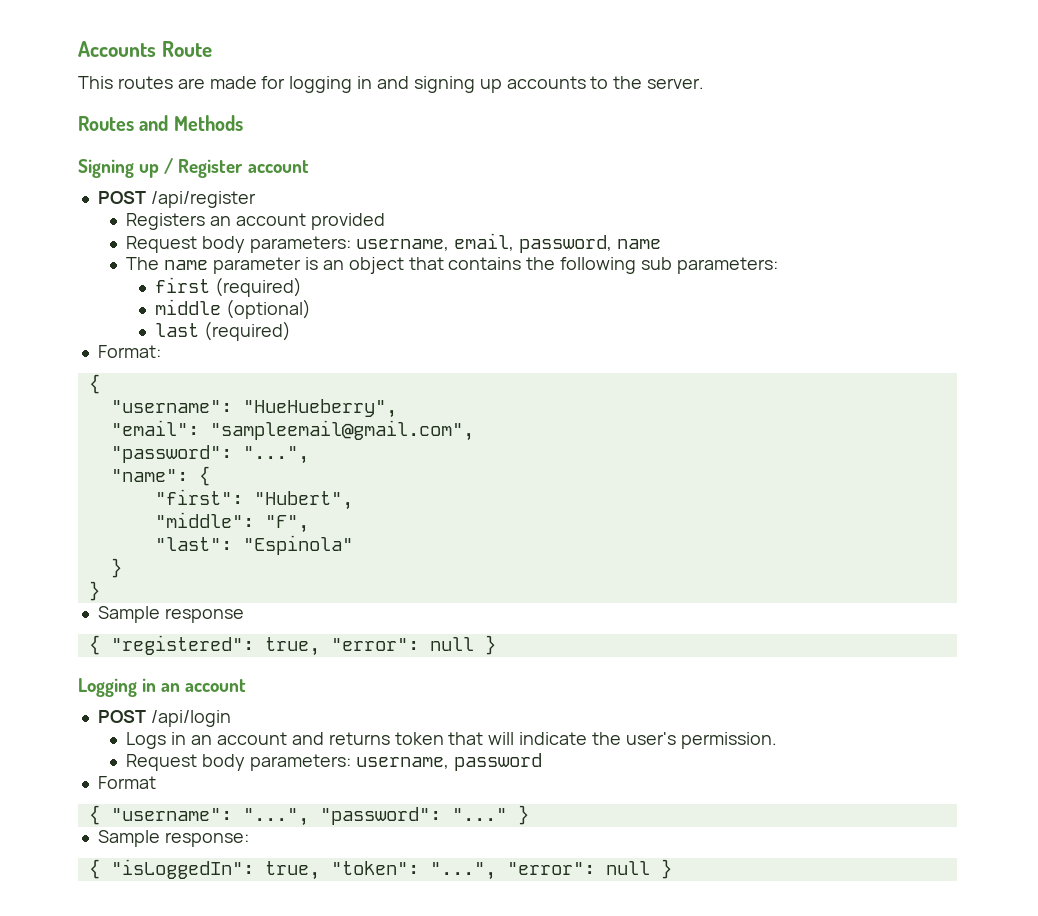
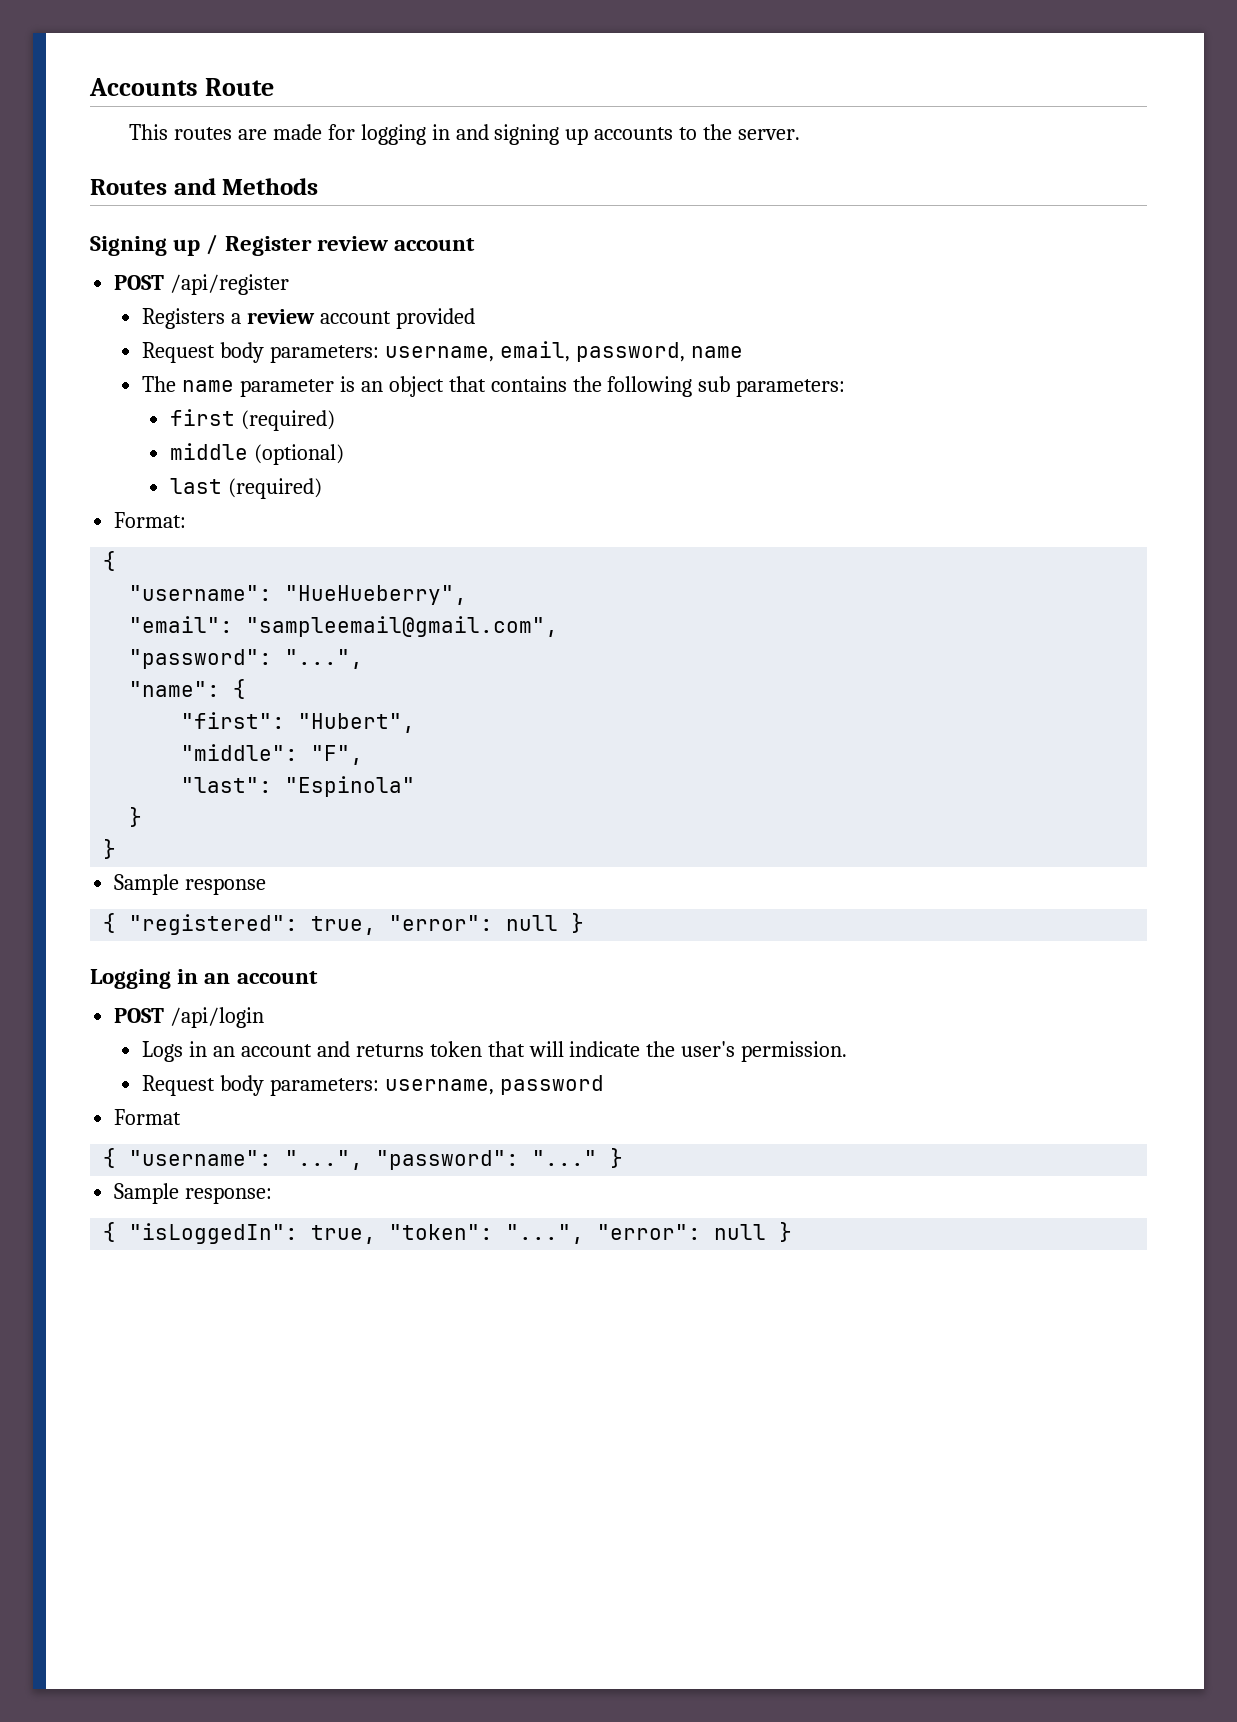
- Signing up / Register account
+ Signing up / Register review account
- Registers an account provided
+ Registers a review account provided

